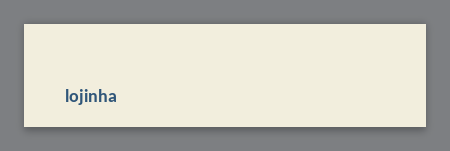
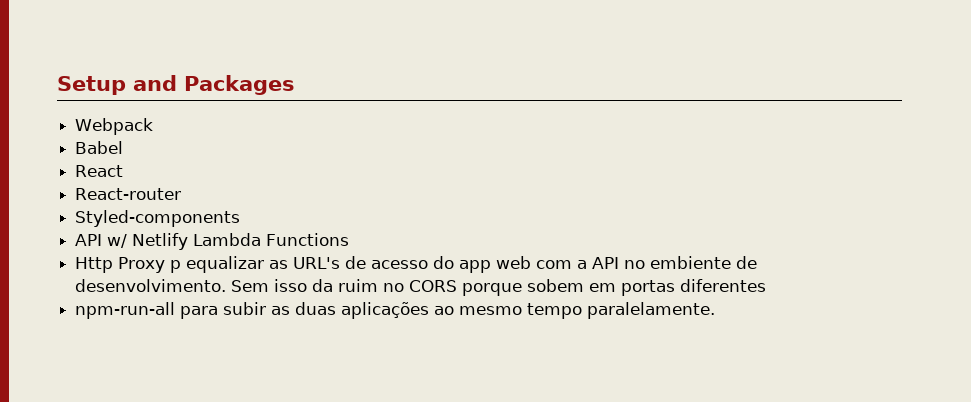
- lojinha
+ Setup and Packages
+ Webpack
+ Babel
+ React
+ React-router
+ Styled-components
+ API w/ Netlify Lambda Functions
+ Http Proxy p equalizar as URL's de acesso do app web com a API no embiente de desenvolvimento. Sem isso da ruim no CORS porque sobem em portas diferentes
+ npm-run-all para subir as duas aplicações ao mesmo tempo paralelamente.

